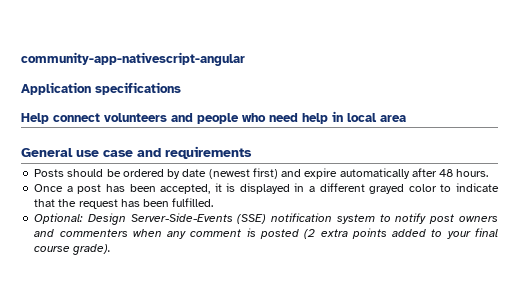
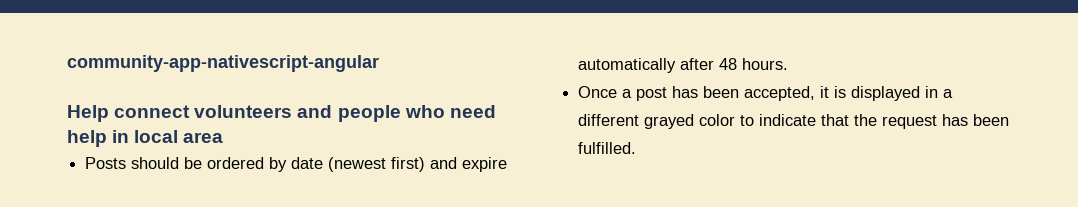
- Application specifications
- General use case and requirements
- Optional: Design Server-Side-Events (SSE) notification system to notify post owners and commenters when any comment is posted (2 extra points added to your final course grade).

